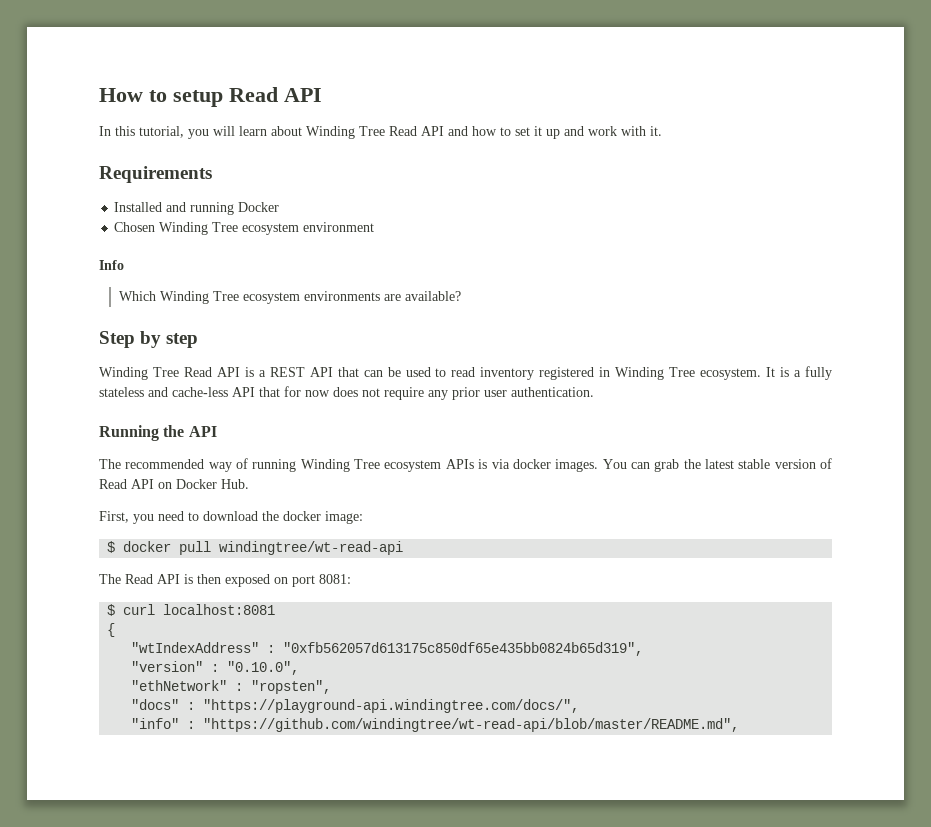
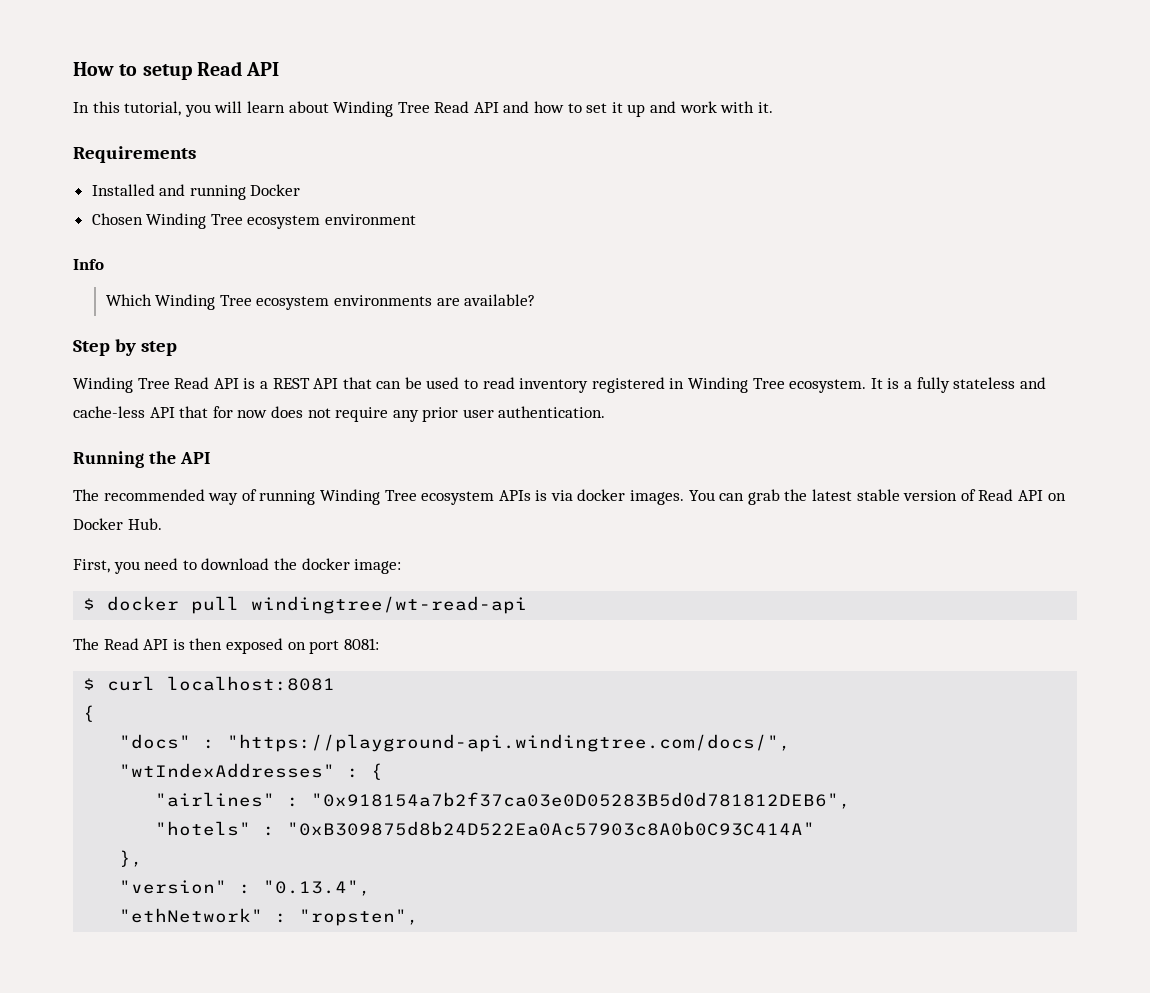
- "wtIndexAddress" : "0xfb562057d613175c850df65e435bb0824b65d319",
+ "docs" : "https://playground-api.windingtree.com/docs/",
+ "wtIndexAddresses" : {
+ "airlines" : "0x918154a7b2f37ca03e0D05283B5d0d781812DEB6",
+ "hotels" : "0xB309875d8b24D522Ea0Ac57903c8A0b0C93C414A"
+ },
- "version" : "0.10.0",
+ "version" : "0.13.4",
- "docs" : "https://playground-api.windingtree.com/docs/",
- "info" : "https://github.com/windingtree/wt-read-api/blob/master/README.md",

